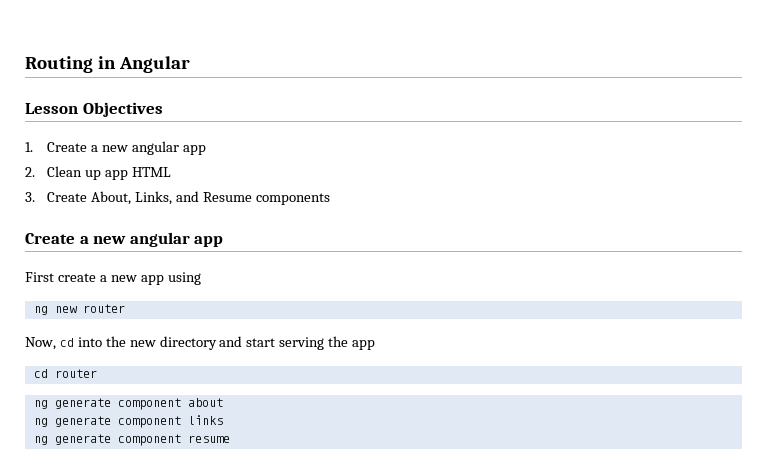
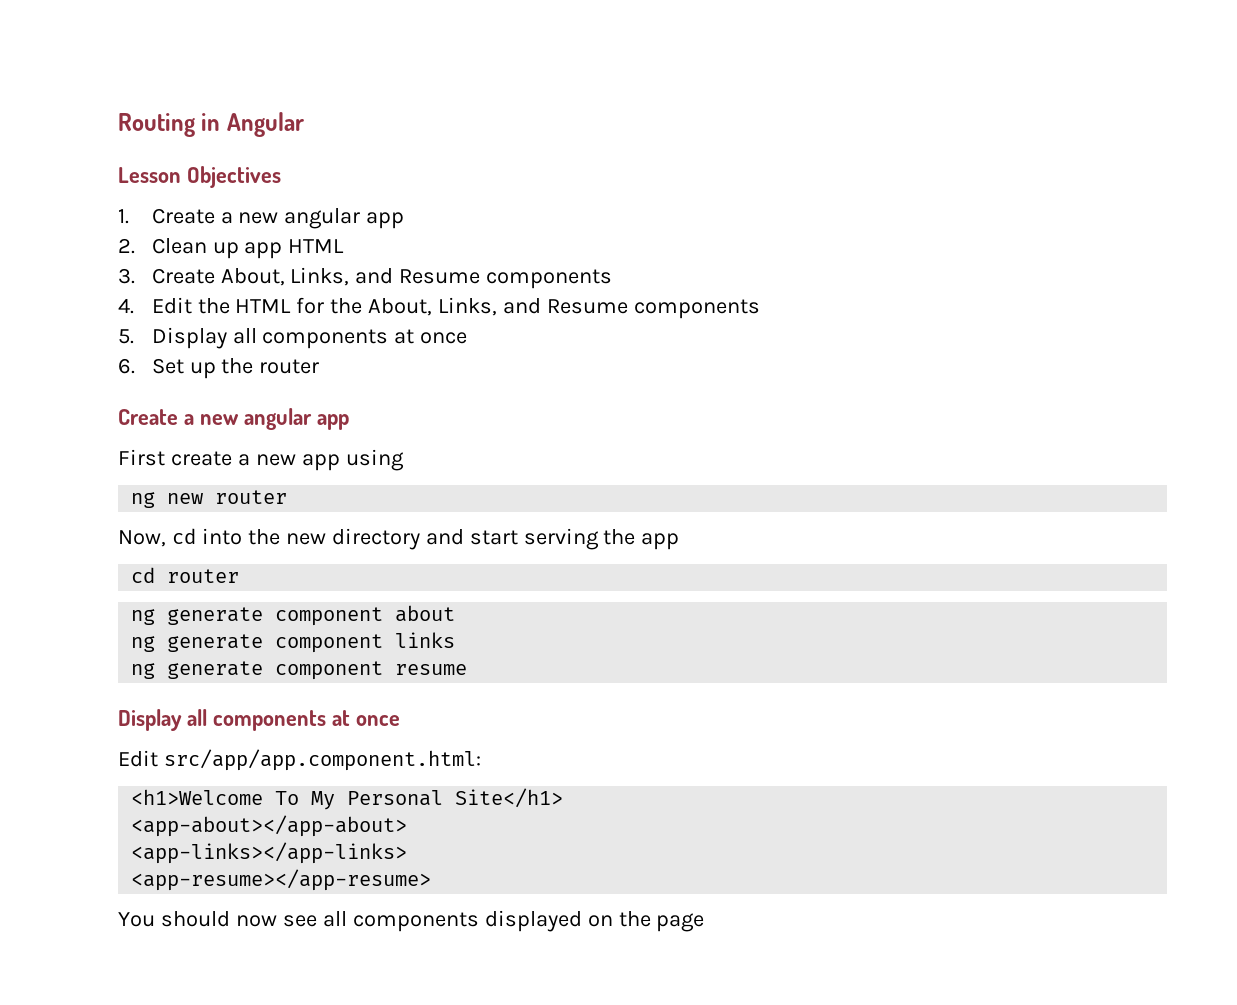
+ 4. Edit the HTML for the About, Links, and Resume components
+ 5. Display all components at once
+ 6. Set up the router
  ng generate component resume
+ Display all components at once
+ Edit src/app/app.component.html:
+ <h1>Welcome To My Personal Site</h1>
+ <app-about></app-about>
+ <app-links></app-links>
+ <app-resume></app-resume>
+ You should now see all components displayed on the page

